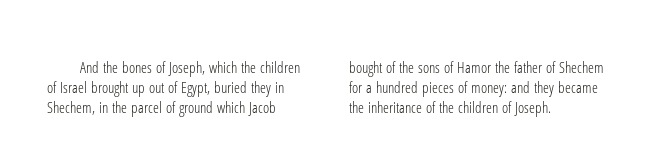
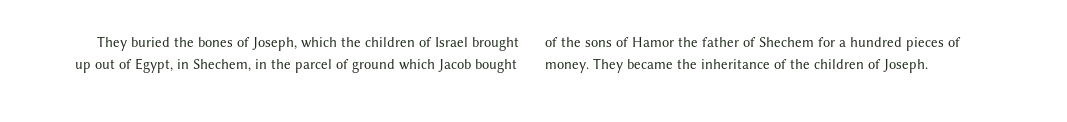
- And the bones of Joseph, which the children of Israel brought up out of Egypt, buried they in Shechem, in the parcel of ground which Jacob bought of the sons of Hamor the father of Shechem for a hundred pieces of money: and they became the inheritance of the children of Joseph.
+ They buried the bones of Joseph, which the children of Israel brought up out of Egypt, in Shechem, in the parcel of ground which Jacob bought of the sons of Hamor the father of Shechem for a hundred pieces of money. They became the inheritance of the children of Joseph.

